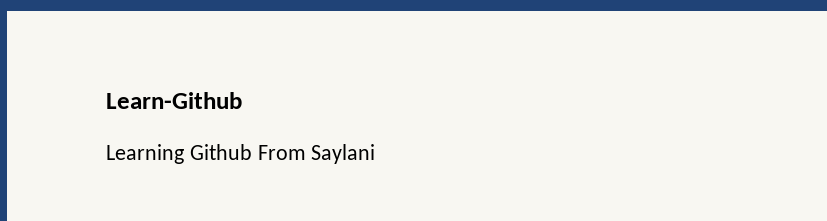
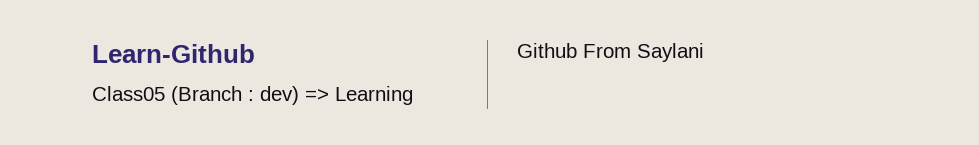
- Learning Github From Saylani
+ Class05 (Branch : dev) => Learning Github From Saylani

